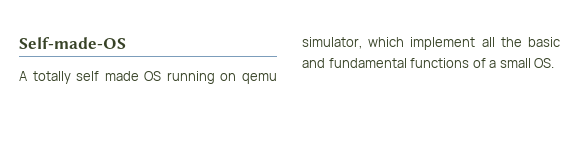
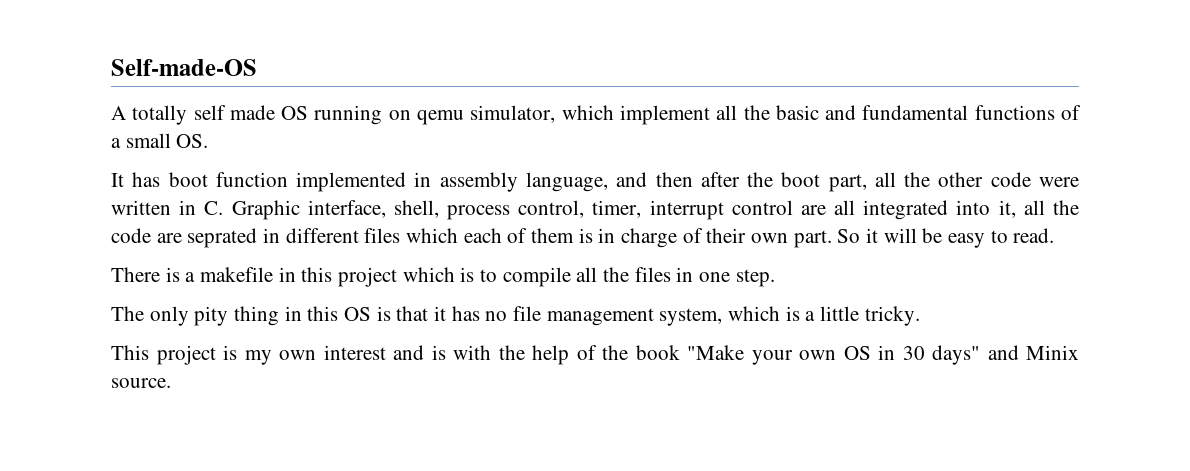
+ It has boot function implemented in assembly language, and then after the boot part, all the other code were written in C. Graphic interface, shell, process control, timer, interrupt control are all integrated into it, all the code are seprated in different files which each of them is in charge of their own part. So it will be easy to read.
+ There is a makefile in this project which is to compile all the files in one step.
+ The only pity thing in this OS is that it has no file management system, which is a little tricky.
+ This project is my own interest and is with the help of the book "Make your own OS in 30 days" and Minix source.

